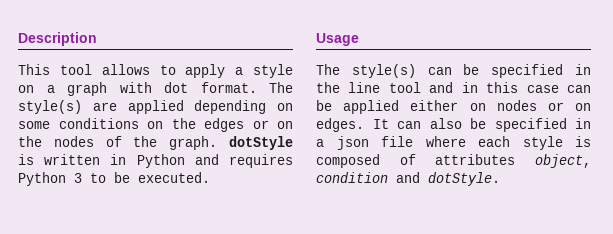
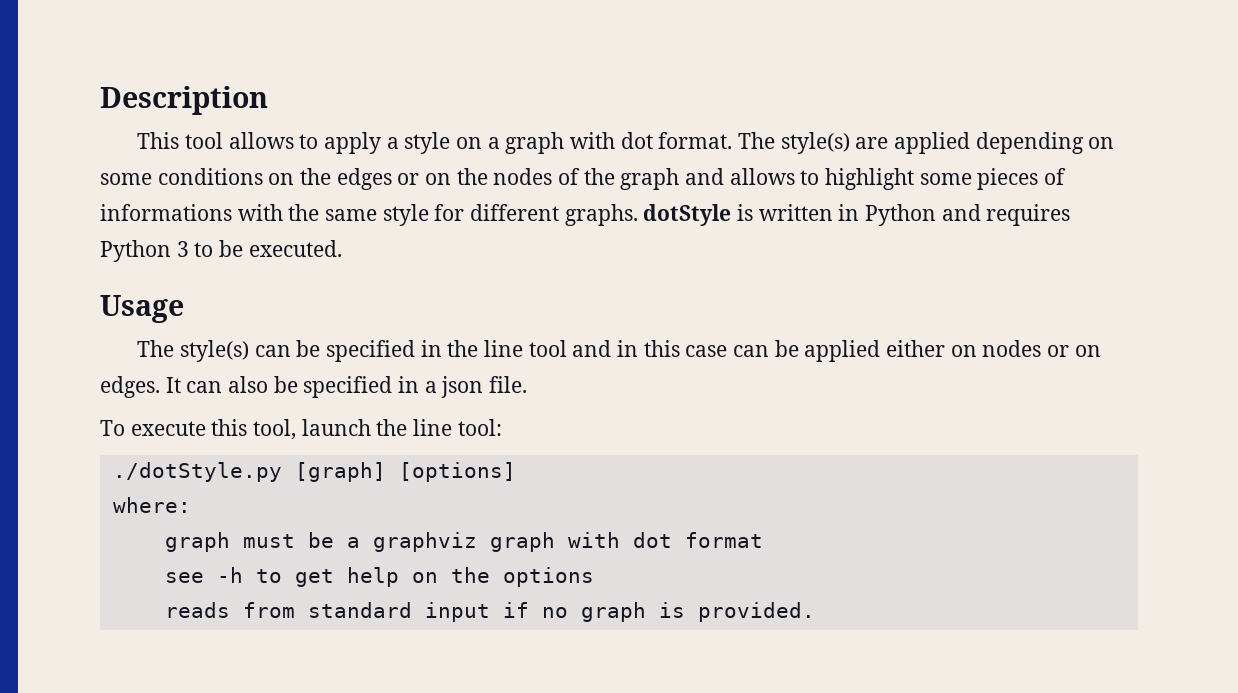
- The style(s) are applied depending on some conditions on the edges or on the nodes of the graph. dotStyle is written in Python and requires Python 3 to be executed.
+ The style(s) are applied depending on some conditions on the edges or on the nodes of the graph and allows to highlight some pieces of informations with the same style for different graphs. dotStyle is written in Python and requires Python 3 to be executed.
- It can also be specified in a json file where each style is composed of attributes object, condition and dotStyle.
+ It can also be specified in a json file.
+ To execute this tool, launch the line tool:
+ ./dotStyle.py [graph] [options]
+ where:
+ graph must be a graphviz graph with dot format
+ see -h to get help on the options
+ reads from standard input if no graph is provided.

